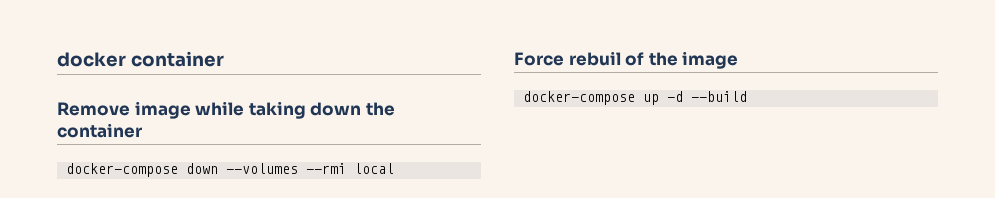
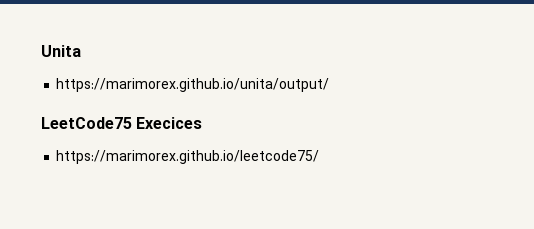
- docker container
- Remove image while taking down the container
- docker-compose down --volumes --rmi local
- Force rebuil of the image
- docker-compose up -d --build
+ Unita
+ https://marimorex.github.io/unita/output/
+ LeetCode75 Execices
+ https://marimorex.github.io/leetcode75/

